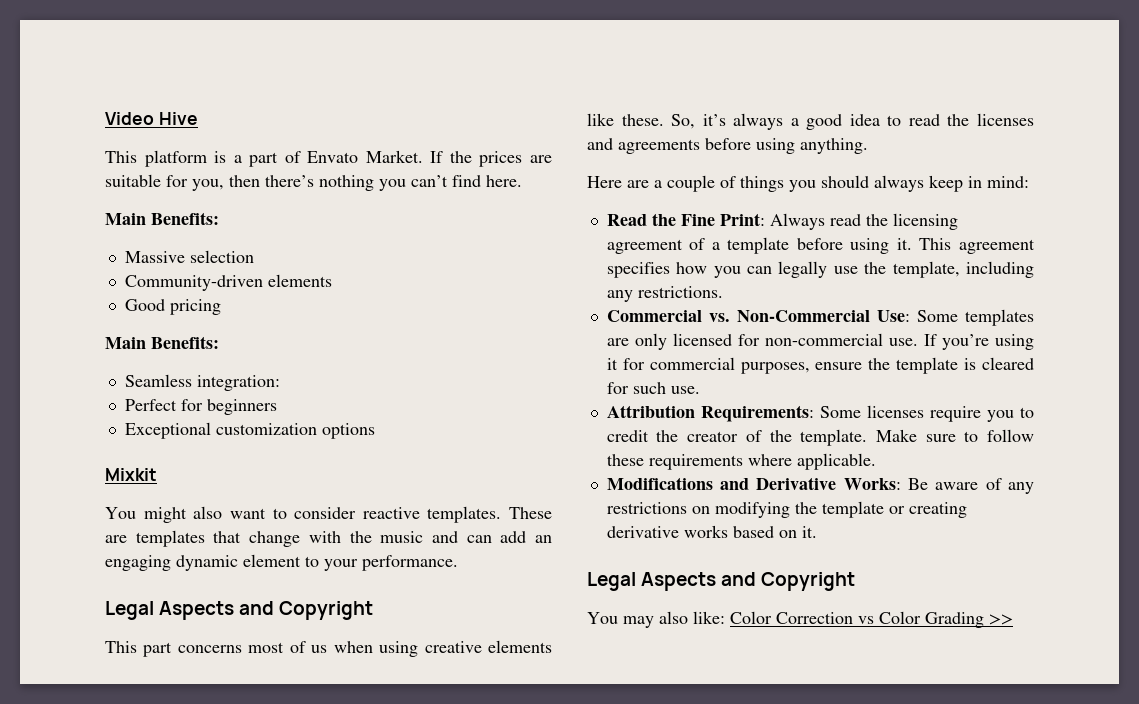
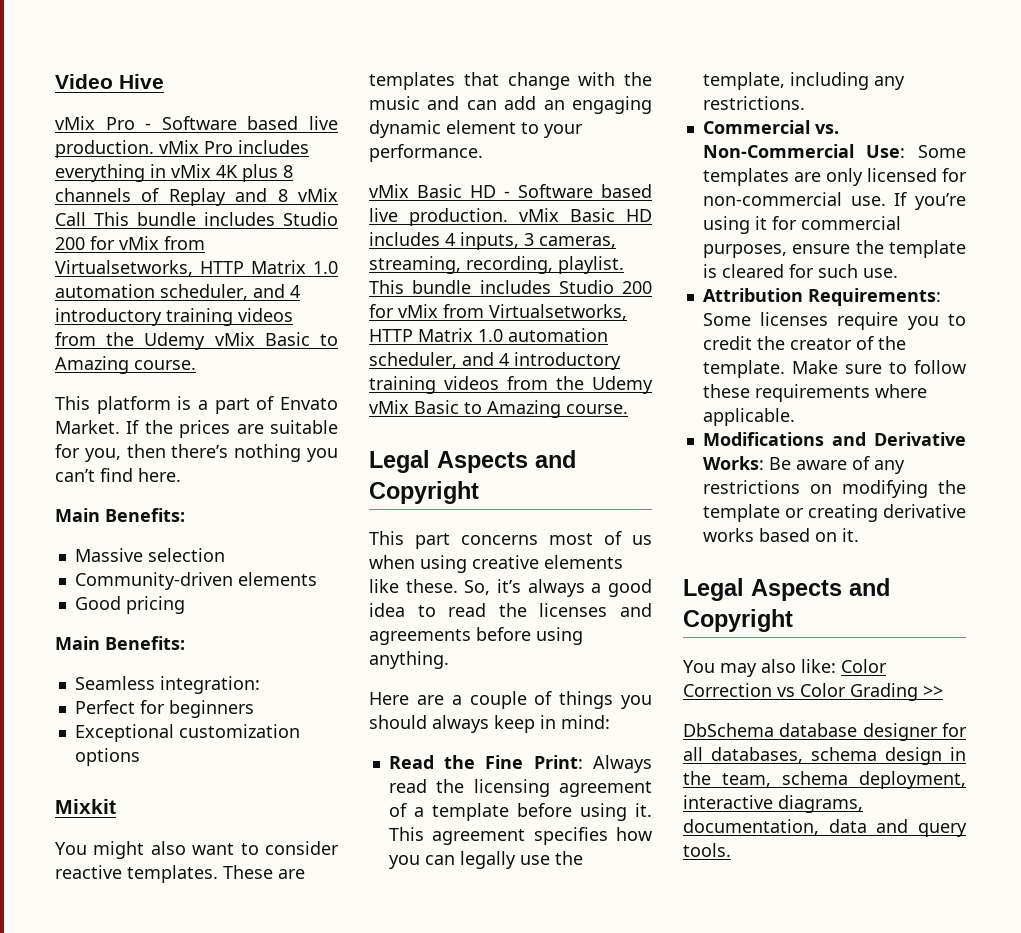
+ vMix Pro - Software based live production. vMix Pro includes everything in vMix 4K plus 8 channels of Replay and 8 vMix Call This bundle includes Studio 200 for vMix from Virtualsetworks, HTTP Matrix 1.0 automation scheduler, and 4 introductory training videos from the Udemy vMix Basic to Amazing course.
+ vMix Basic HD - Software based live production. vMix Basic HD includes 4 inputs, 3 cameras, streaming, recording, playlist. This bundle includes Studio 200 for vMix from Virtualsetworks, HTTP Matrix 1.0 automation scheduler, and 4 introductory training videos from the Udemy vMix Basic to Amazing course.
+ DbSchema database designer for all databases, schema design in the team, schema deployment, interactive diagrams, documentation, data and query tools.

